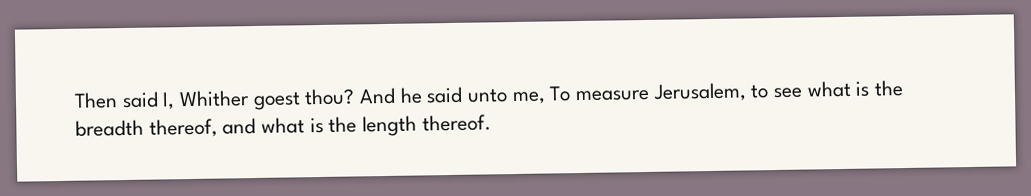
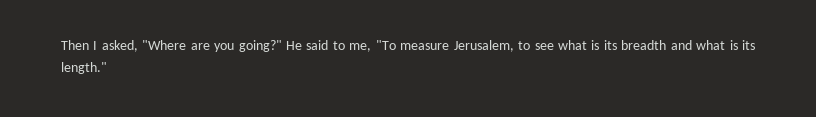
- Then said I, Whither goest thou? And he said unto me, To measure Jerusalem, to see what is the breadth thereof, and what is the length thereof.
+ Then I asked, "Where are you going?" He said to me, "To measure Jerusalem, to see what is its breadth and what is its length."

